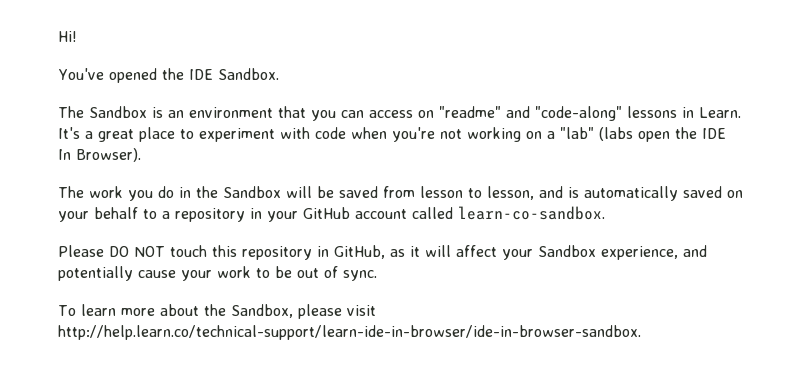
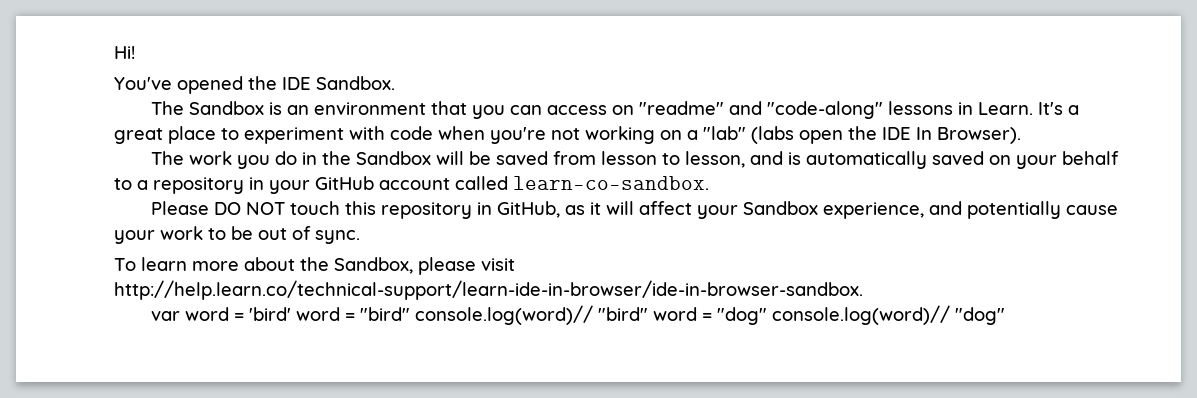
+ var word = 'bird' word = "bird" console.log(word)// "bird" word = "dog" console.log(word)// "dog"

